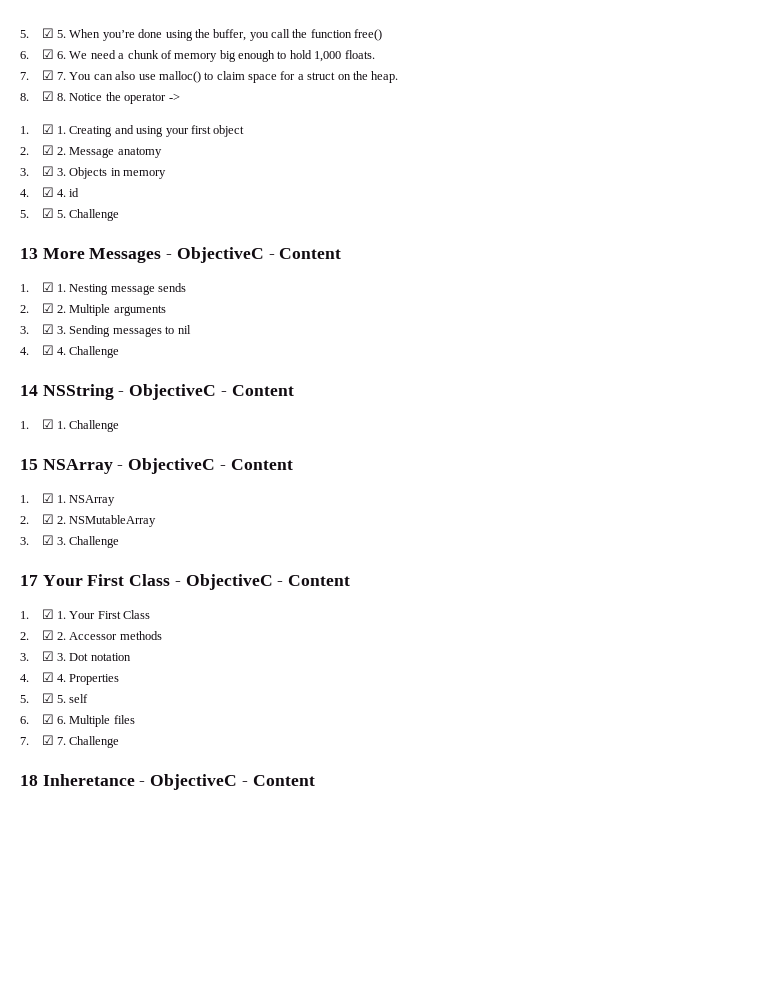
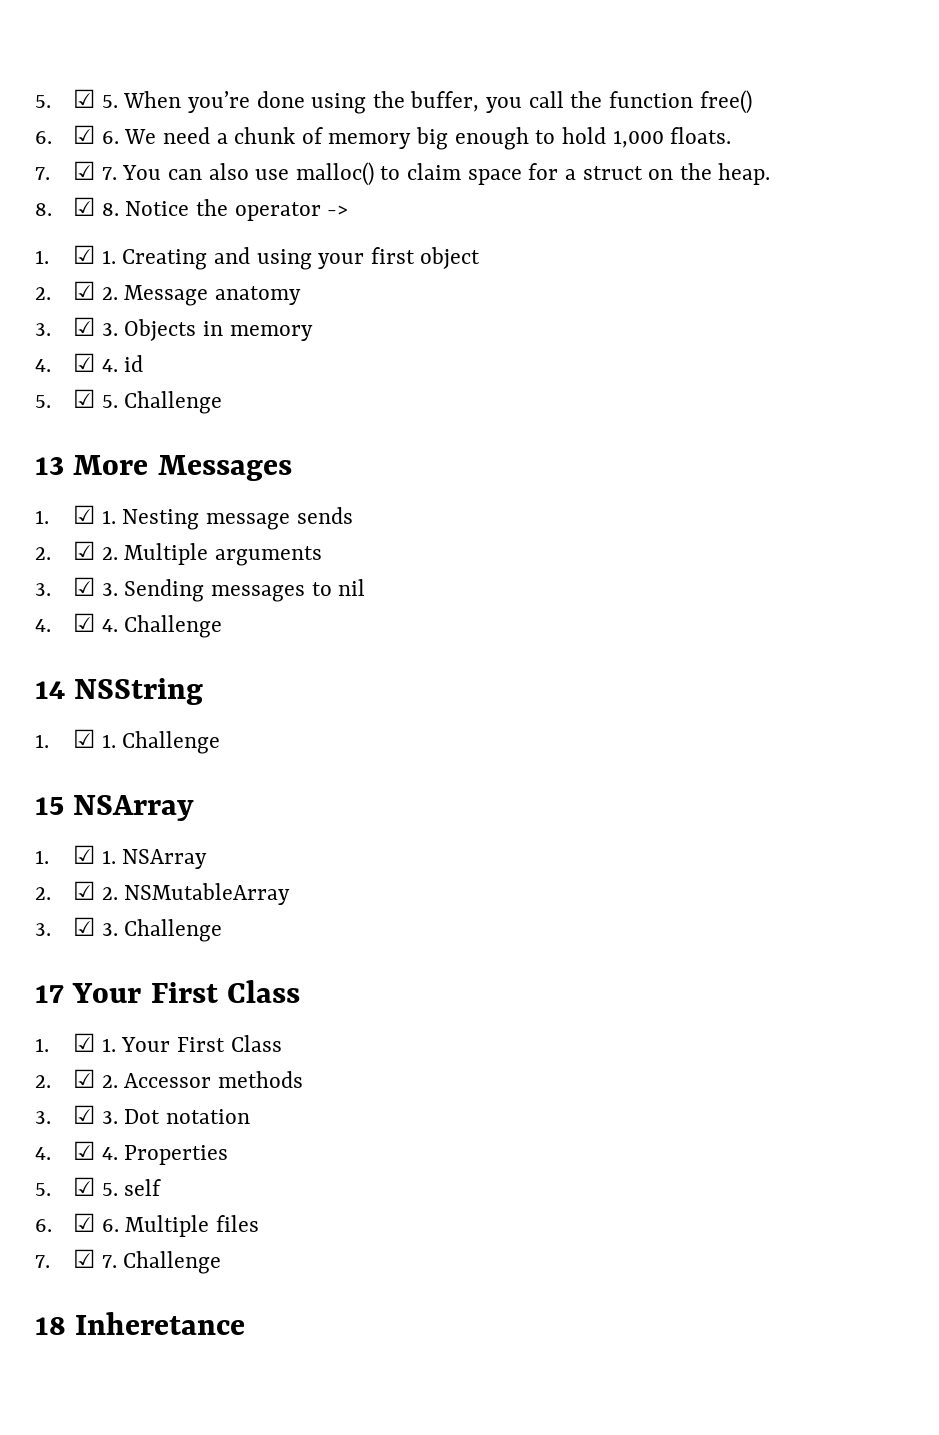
- 13 More Messages - ObjectiveC - Content
+ 13 More Messages
- 14 NSString - ObjectiveC - Content
+ 14 NSString
- 15 NSArray - ObjectiveC - Content
+ 15 NSArray
- 17 Your First Class - ObjectiveC - Content
+ 17 Your First Class
- 18 Inheretance - ObjectiveC - Content
+ 18 Inheretance

